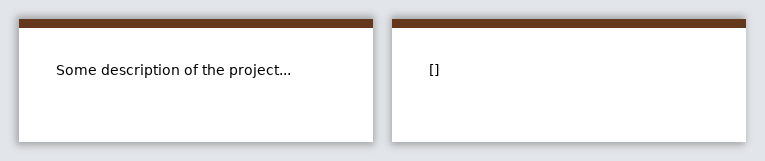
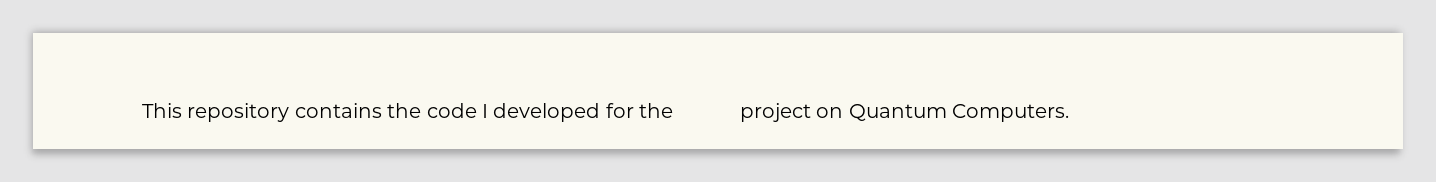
- Some description of the project...
- []
+ This repository contains the code I developed for the project on Quantum Computers.

